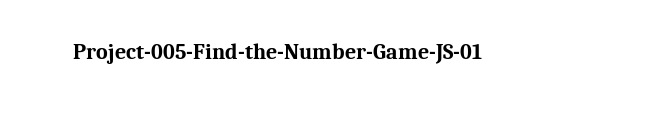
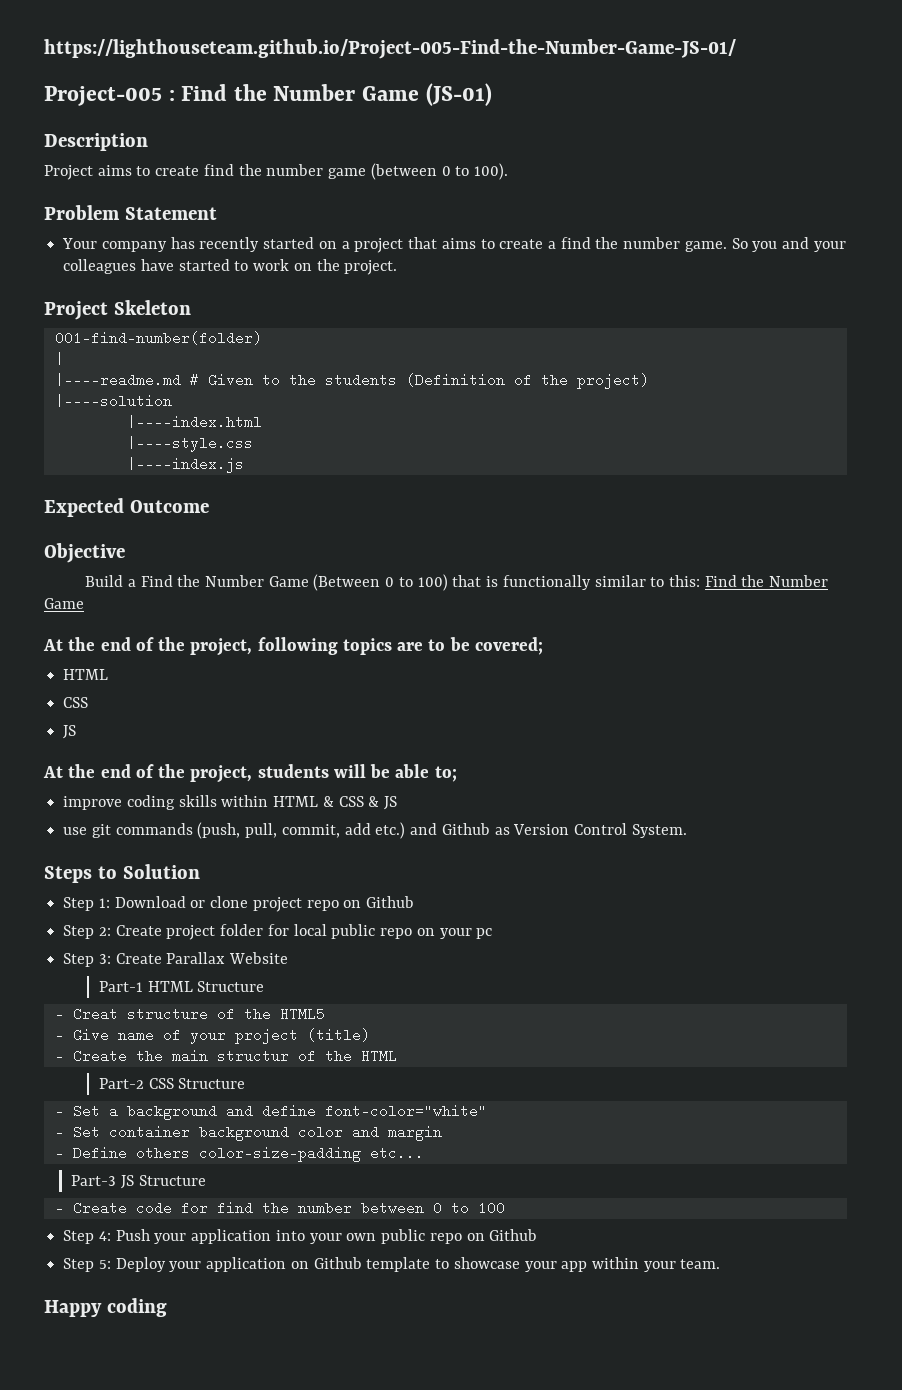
- Project-005-Find-the-Number-Game-JS-01
+ https://lighthouseteam.github.io/Project-005-Find-the-Number-Game-JS-01/
+ Project-005 : Find the Number Game (JS-01)
+ Description
+ Project aims to create find the number game (between 0 to 100).
+ Problem Statement
+ Your company has recently started on a project that aims to create a find the number game. So you and your colleagues have started to work on the project.
+ Project Skeleton
+ 001-find-number(folder)
+ |
+ |----readme.md # Given to the students (Definition of the project)
+ |----solution
+ |----index.html
+ |----style.css
+ |----index.js
+ Expected Outcome
+ Objective
+ Build a Find the Number Game (Between 0 to 100) that is functionally similar to this: Find the Number Game
+ At the end of the project, following topics are to be covered;
+ HTML
+ CSS
+ JS
+ At the end of the project, students will be able to;
+ improve coding skills within HTML & CSS & JS
+ use git commands (push, pull, commit, add etc.) and Github as Version Control System.
+ Steps to Solution
+ Step 1: Download or clone project repo on Github
+ Step 2: Create project folder for local public repo on your pc
+ Step 3: Create Parallax Website
+ Part-1 HTML Structure
+ - Creat structure of the HTML5
+ - Give name of your project (title)
+ - Create the main structur of the HTML
+ Part-2 CSS Structure
+ - Set a background and define font-color="white"
+ - Set container background color and margin
+ - Define others color-size-padding etc...
+ Part-3 JS Structure
+ - Create code for find the number between 0 to 100
+ Step 4: Push your application into your own public repo on Github
+ Step 5: Deploy your application on Github template to showcase your app within your team.
+ Happy coding

